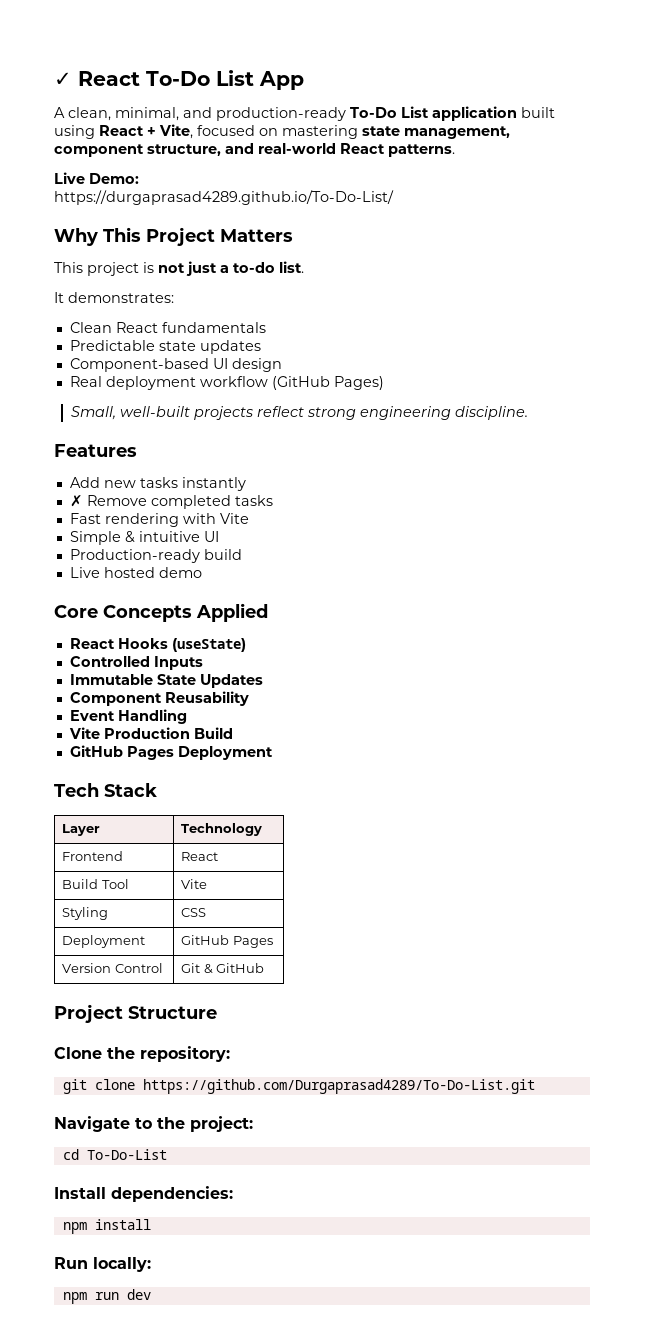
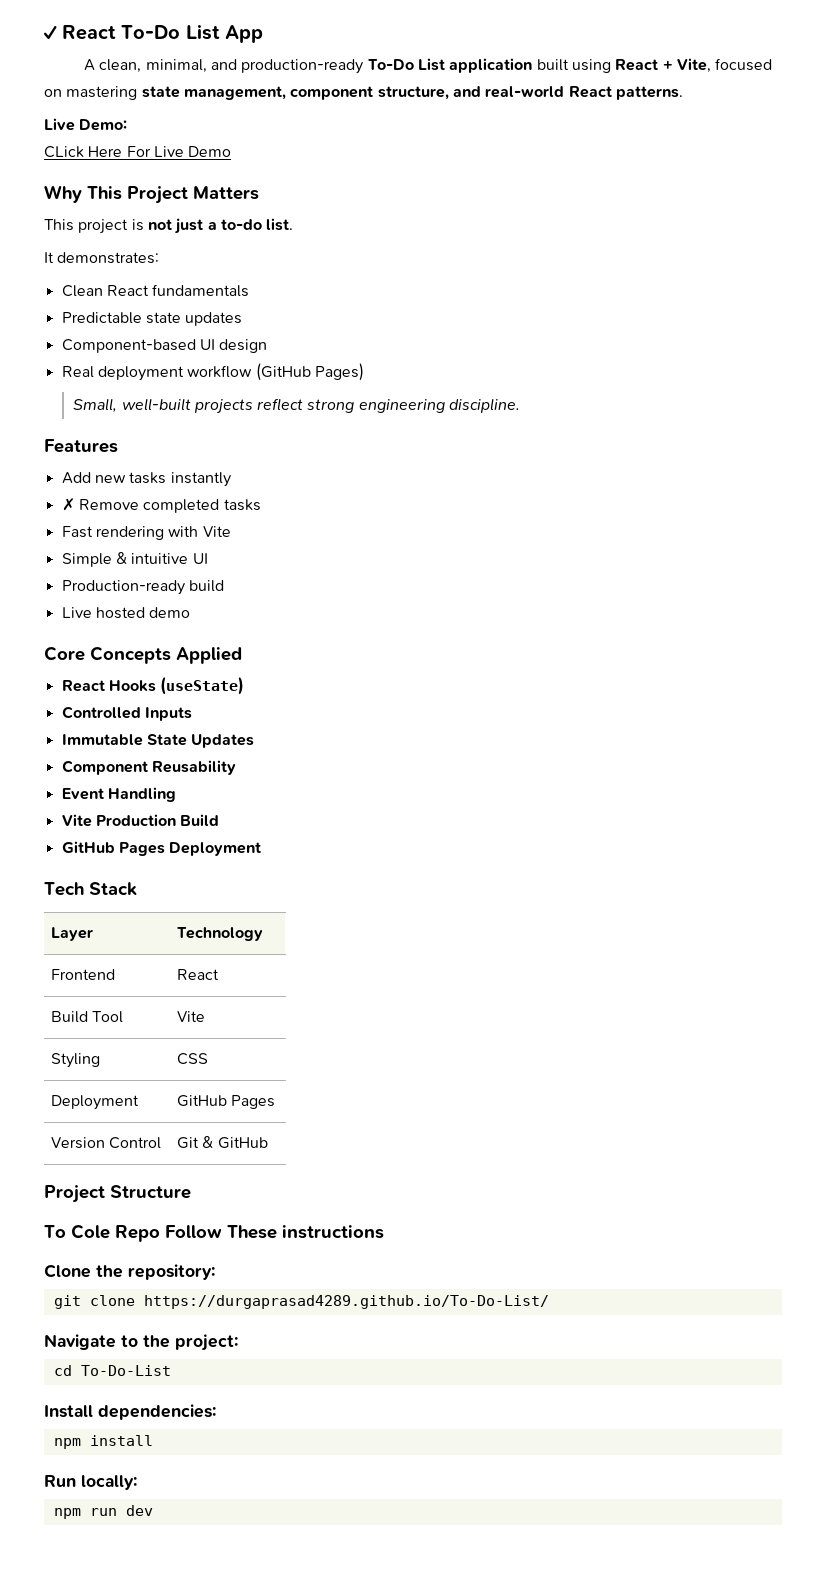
- https://durgaprasad4289.github.io/To-Do-List/
+ CLick Here For Live Demo
+ To Cole Repo Follow These instructions
- git clone https://github.com/Durgaprasad4289/To-Do-List.git
+ git clone https://durgaprasad4289.github.io/To-Do-List/

